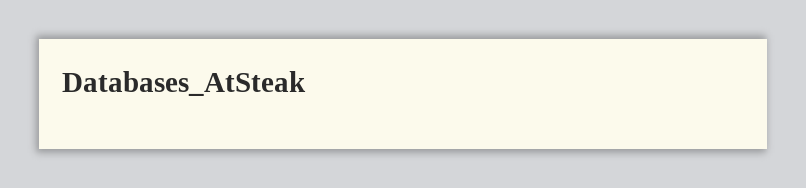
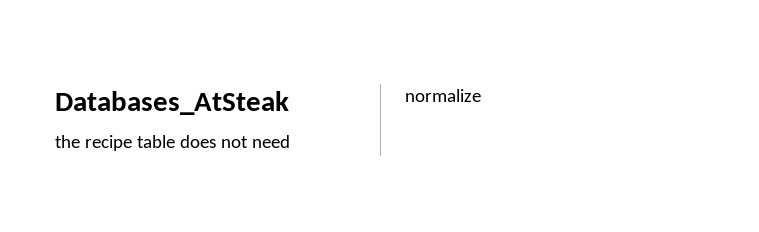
+ the recipe table does not need normalize

